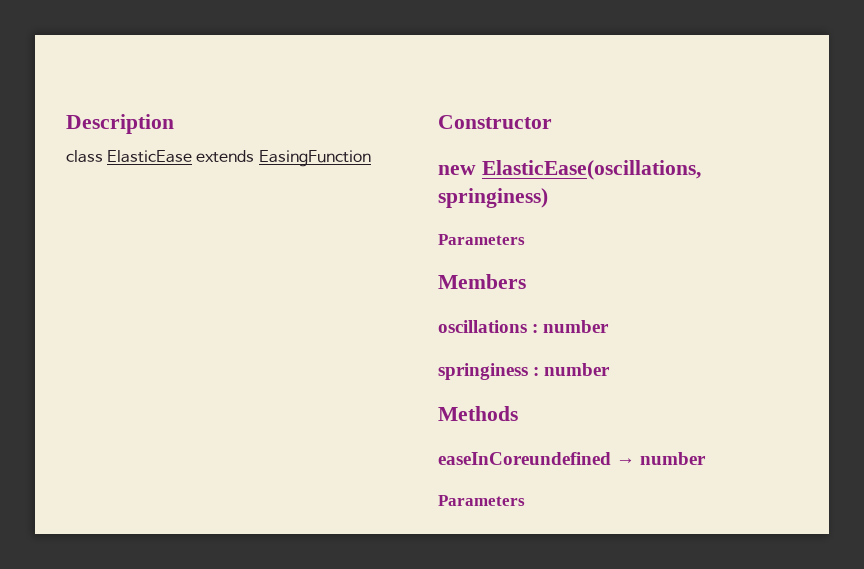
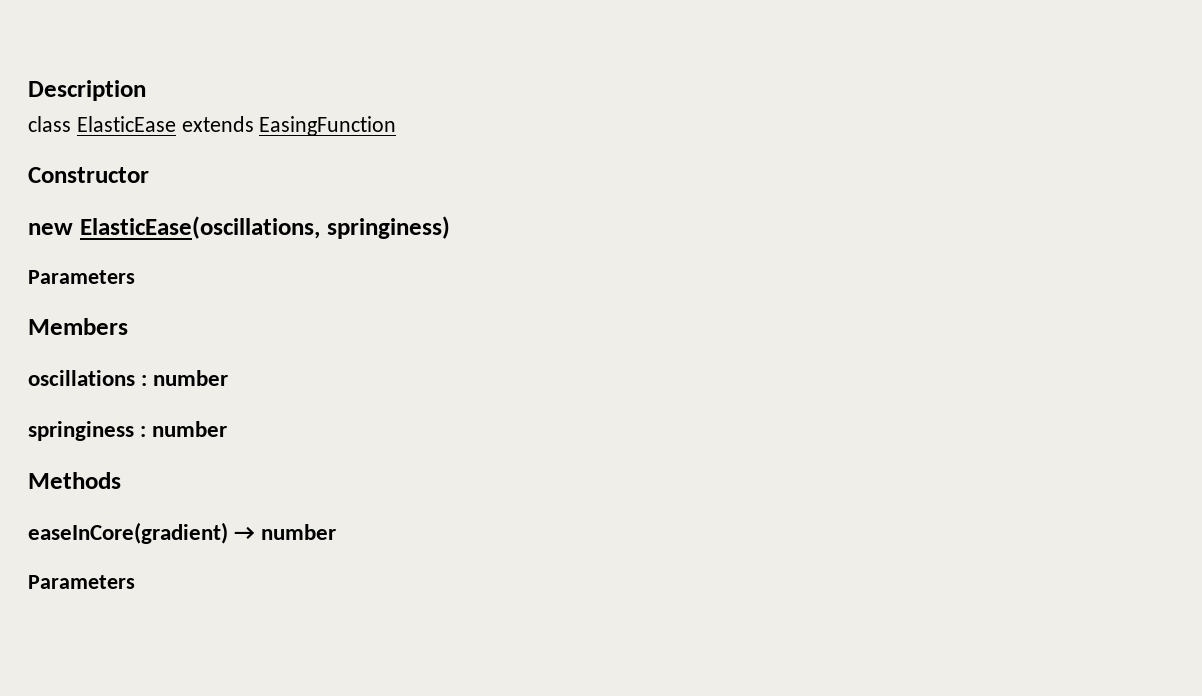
- easeInCoreundefined → number
+ easeInCore(gradient) → number

